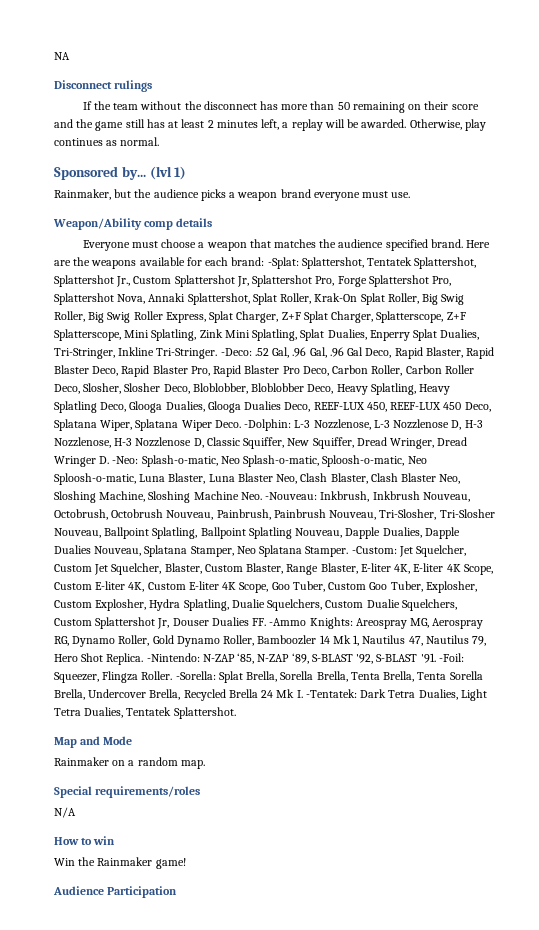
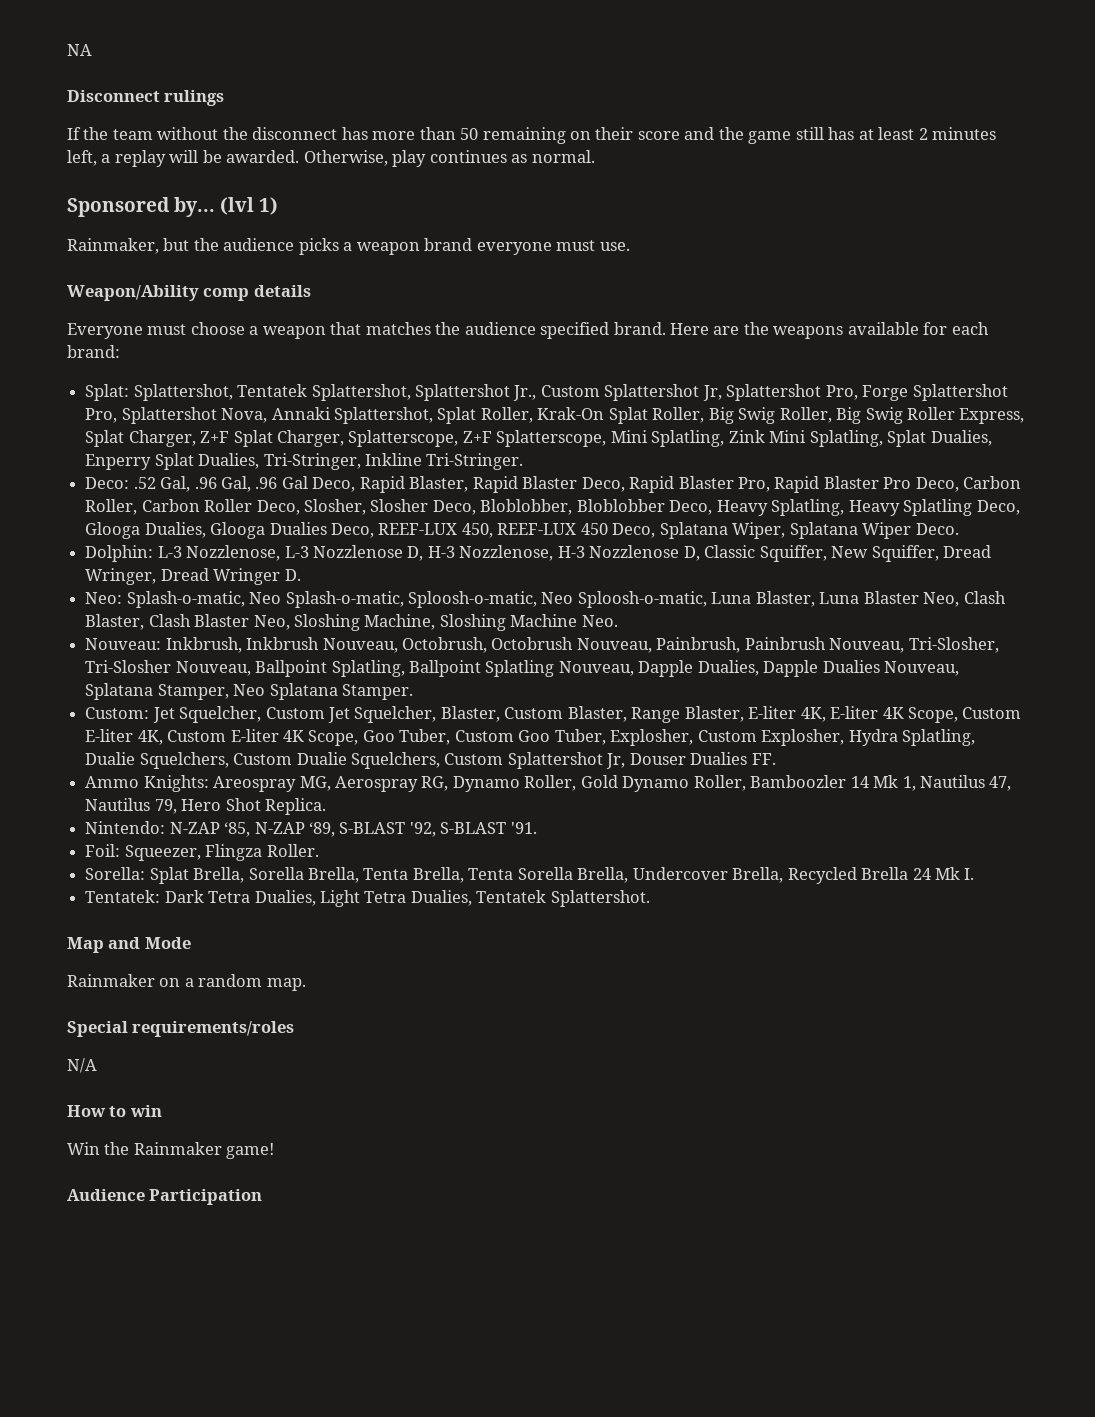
- Here are the weapons available for each brand: -Splat:
+ Here are the weapons available for each brand:
+ Splat:
- Splattershot, Tentatek Splattershot, Splattershot Jr., Custom Splattershot Jr, Splattershot Pro, Forge Splattershot Pro, Splattershot Nova, Annaki Splattershot, Splat Roller, Krak-On Splat Roller, Big Swig Roller, Big Swig Roller Express, Splat Charger, Z+F Splat Charger, Splatterscope, Z+F Splatterscope, Mini Splatling, Zink Mini Splatling, Splat Dualies, Enperry Splat Dualies, Tri-Stringer, Inkline Tri-Stringer. -Deco:
+ Splattershot, Tentatek Splattershot, Splattershot Jr., Custom Splattershot Jr, Splattershot Pro, Forge Splattershot Pro, Splattershot Nova, Annaki Splattershot, Splat Roller, Krak-On Splat Roller, Big Swig Roller, Big Swig Roller Express, Splat Charger, Z+F Splat Charger, Splatterscope, Z+F Splatterscope, Mini Splatling, Zink Mini Splatling, Splat Dualies, Enperry Splat Dualies, Tri-Stringer, Inkline Tri-Stringer.
+ Deco:
- .52 Gal, .96 Gal, .96 Gal Deco, Rapid Blaster, Rapid Blaster Deco, Rapid Blaster Pro, Rapid Blaster Pro Deco, Carbon Roller, Carbon Roller Deco, Slosher, Slosher Deco, Bloblobber, Bloblobber Deco, Heavy Splatling, Heavy Splatling Deco, Glooga Dualies, Glooga Dualies Deco, REEF-LUX 450, REEF-LUX 450 Deco, Splatana Wiper, Splatana Wiper Deco. -Dolphin:
+ .52 Gal, .96 Gal, .96 Gal Deco, Rapid Blaster, Rapid Blaster Deco, Rapid Blaster Pro, Rapid Blaster Pro Deco, Carbon Roller, Carbon Roller Deco, Slosher, Slosher Deco, Bloblobber, Bloblobber Deco, Heavy Splatling, Heavy Splatling Deco, Glooga Dualies, Glooga Dualies Deco, REEF-LUX 450, REEF-LUX 450 Deco, Splatana Wiper, Splatana Wiper Deco.
+ Dolphin:
- L-3 Nozzlenose, L-3 Nozzlenose D, H-3 Nozzlenose, H-3 Nozzlenose D, Classic Squiffer, New Squiffer, Dread Wringer, Dread Wringer D. -Neo:
+ L-3 Nozzlenose, L-3 Nozzlenose D, H-3 Nozzlenose, H-3 Nozzlenose D, Classic Squiffer, New Squiffer, Dread Wringer, Dread Wringer D.
+ Neo:
- Splash-o-matic, Neo Splash-o-matic, Sploosh-o-matic, Neo Sploosh-o-matic, Luna Blaster, Luna Blaster Neo, Clash Blaster, Clash Blaster Neo, Sloshing Machine, Sloshing Machine Neo. -Nouveau:
+ Splash-o-matic, Neo Splash-o-matic, Sploosh-o-matic, Neo Sploosh-o-matic, Luna Blaster, Luna Blaster Neo, Clash Blaster, Clash Blaster Neo, Sloshing Machine, Sloshing Machine Neo.
+ Nouveau:
- Inkbrush, Inkbrush Nouveau, Octobrush, Octobrush Nouveau, Painbrush, Painbrush Nouveau, Tri-Slosher, Tri-Slosher Nouveau, Ballpoint Splatling, Ballpoint Splatling Nouveau, Dapple Dualies, Dapple Dualies Nouveau, Splatana Stamper, Neo Splatana Stamper. -Custom:
+ Inkbrush, Inkbrush Nouveau, Octobrush, Octobrush Nouveau, Painbrush, Painbrush Nouveau, Tri-Slosher, Tri-Slosher Nouveau, Ballpoint Splatling, Ballpoint Splatling Nouveau, Dapple Dualies, Dapple Dualies Nouveau, Splatana Stamper, Neo Splatana Stamper.
+ Custom:
- Jet Squelcher, Custom Jet Squelcher, Blaster, Custom Blaster, Range Blaster, E-liter 4K, E-liter 4K Scope, Custom E-liter 4K, Custom E-liter 4K Scope, Goo Tuber, Custom Goo Tuber, Explosher, Custom Explosher, Hydra Splatling, Dualie Squelchers, Custom Dualie Squelchers, Custom Splattershot Jr, Douser Dualies FF. -Ammo Knights:
+ Jet Squelcher, Custom Jet Squelcher, Blaster, Custom Blaster, Range Blaster, E-liter 4K, E-liter 4K Scope, Custom E-liter 4K, Custom E-liter 4K Scope, Goo Tuber, Custom Goo Tuber, Explosher, Custom Explosher, Hydra Splatling, Dualie Squelchers, Custom Dualie Squelchers, Custom Splattershot Jr, Douser Dualies FF.
+ Ammo Knights:
- Areospray MG, Aerospray RG, Dynamo Roller, Gold Dynamo Roller, Bamboozler 14 Mk 1, Nautilus 47, Nautilus 79, Hero Shot Replica. -Nintendo:
+ Areospray MG, Aerospray RG, Dynamo Roller, Gold Dynamo Roller, Bamboozler 14 Mk 1, Nautilus 47, Nautilus 79, Hero Shot Replica.
+ Nintendo:
- N-ZAP ‘85, N-ZAP ‘89, S-BLAST '92, S-BLAST '91. -Foil:
+ N-ZAP ‘85, N-ZAP ‘89, S-BLAST '92, S-BLAST '91.
+ Foil:
- Squeezer, Flingza Roller. -Sorella:
+ Squeezer, Flingza Roller.
+ Sorella:
- Splat Brella, Sorella Brella, Tenta Brella, Tenta Sorella Brella, Undercover Brella, Recycled Brella 24 Mk I. -Tentatek:
+ Splat Brella, Sorella Brella, Tenta Brella, Tenta Sorella Brella, Undercover Brella, Recycled Brella 24 Mk I.
+ Tentatek:

